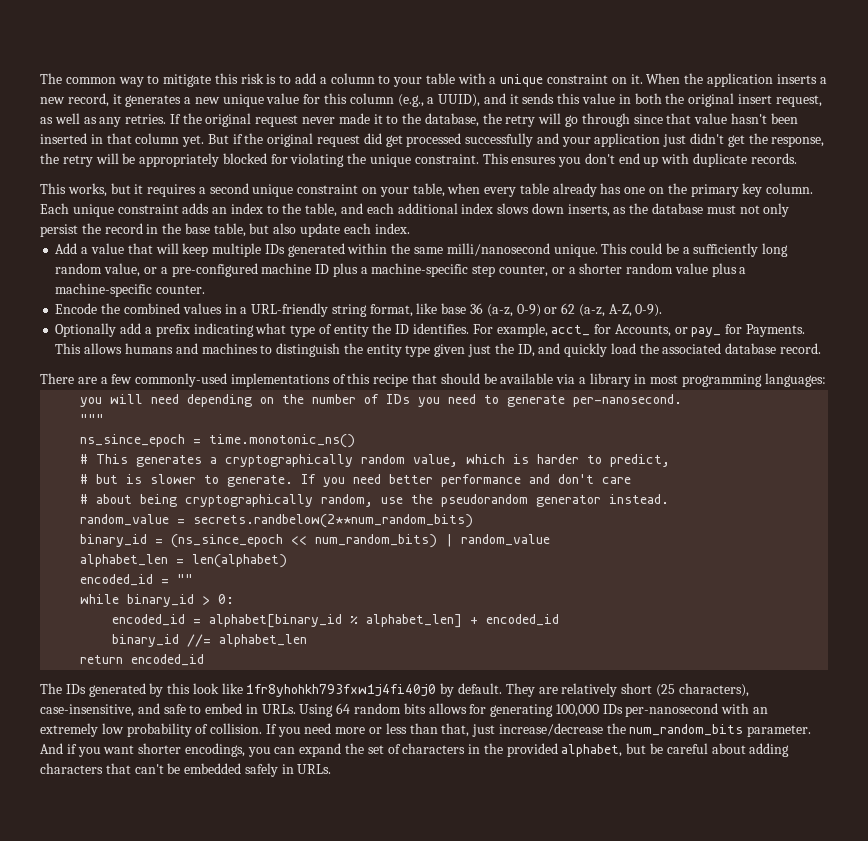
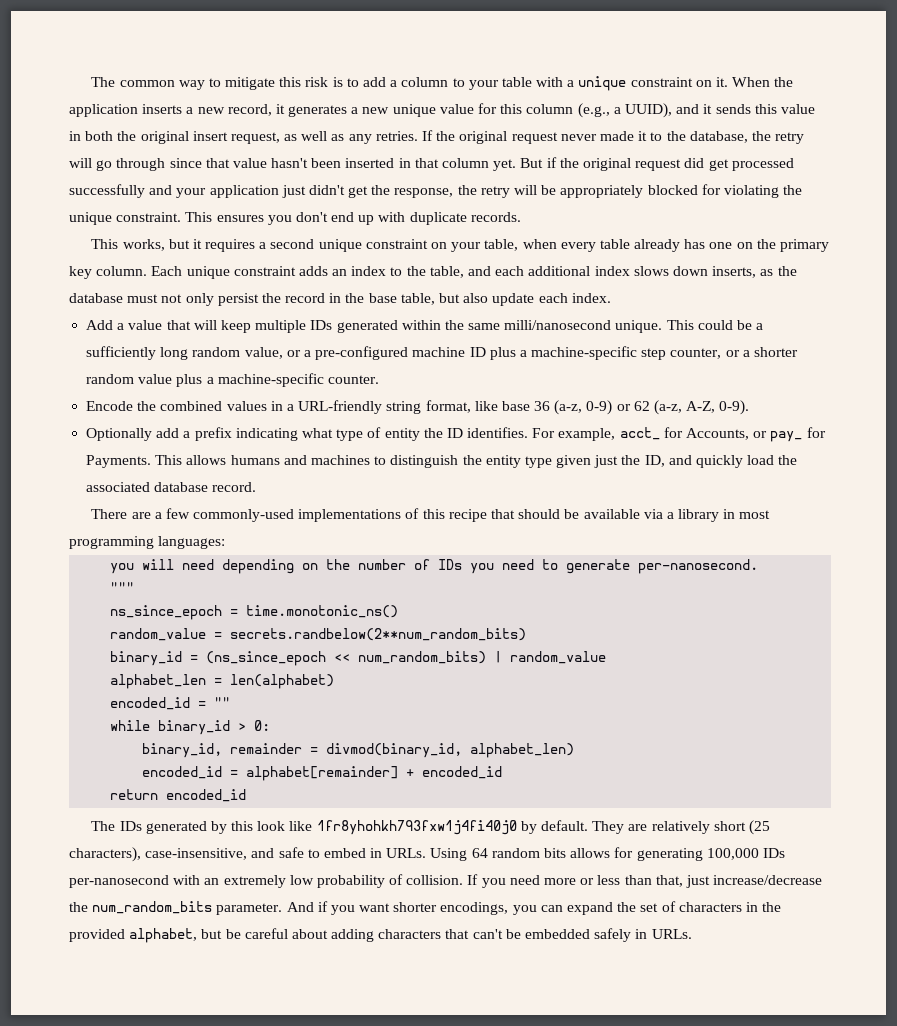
- # This generates a cryptographically random value, which is harder to predict,
- # but is slower to generate. If you need better performance and don't care
- # about being cryptographically random, use the pseudorandom generator instead.
- encoded_id = alphabet[binary_id % alphabet_len] + encoded_id
+ binary_id, remainder = divmod(binary_id, alphabet_len)
+ encoded_id = alphabet[remainder] + encoded_id
- binary_id //= alphabet_len

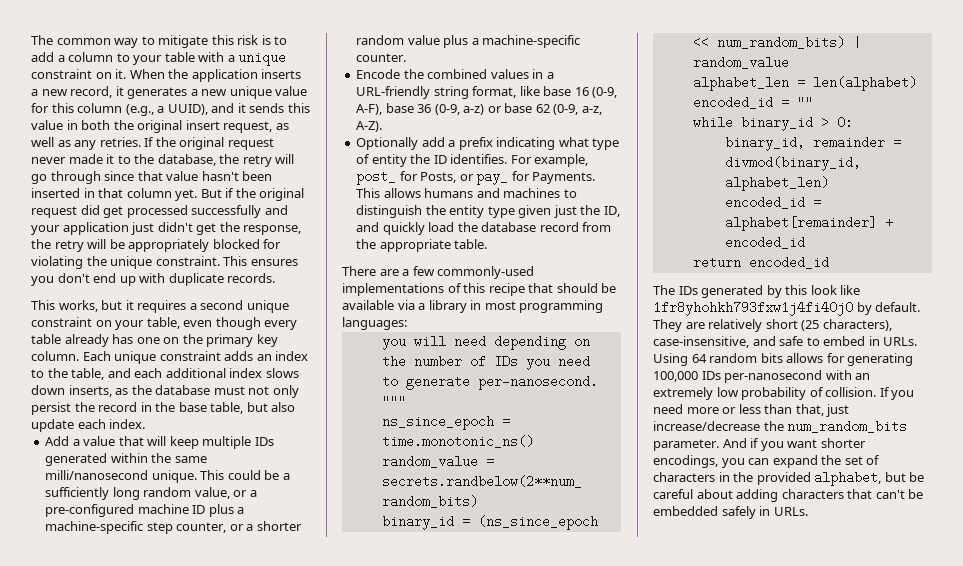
- This works, but it requires a second unique constraint on your table, when every table already has one on the primary key column.
+ This works, but it requires a second unique constraint on your table, even though every table already has one on the primary key column.
- Encode the combined values in a URL-friendly string format, like base 36 (a-z, 0-9) or 62 (a-z, A-Z, 0-9).
+ Encode the combined values in a URL-friendly string format, like base 16 (0-9, A-F), base 36 (0-9, a-z) or base 62 (0-9, a-z, A-Z).
- For example, acct_ for Accounts, or pay_ for Payments.
+ For example, post_ for Posts, or pay_ for Payments.
- This allows humans and machines to distinguish the entity type given just the ID, and quickly load the associated database record.
+ This allows humans and machines to distinguish the entity type given just the ID, and quickly load the database record from the appropriate table.

